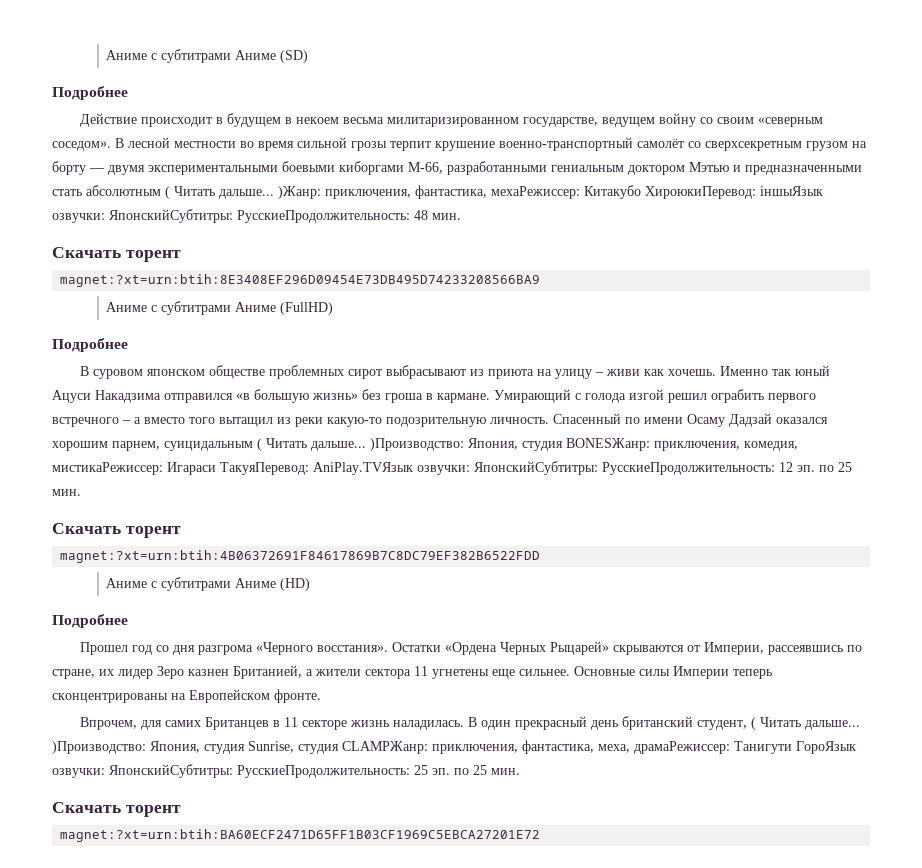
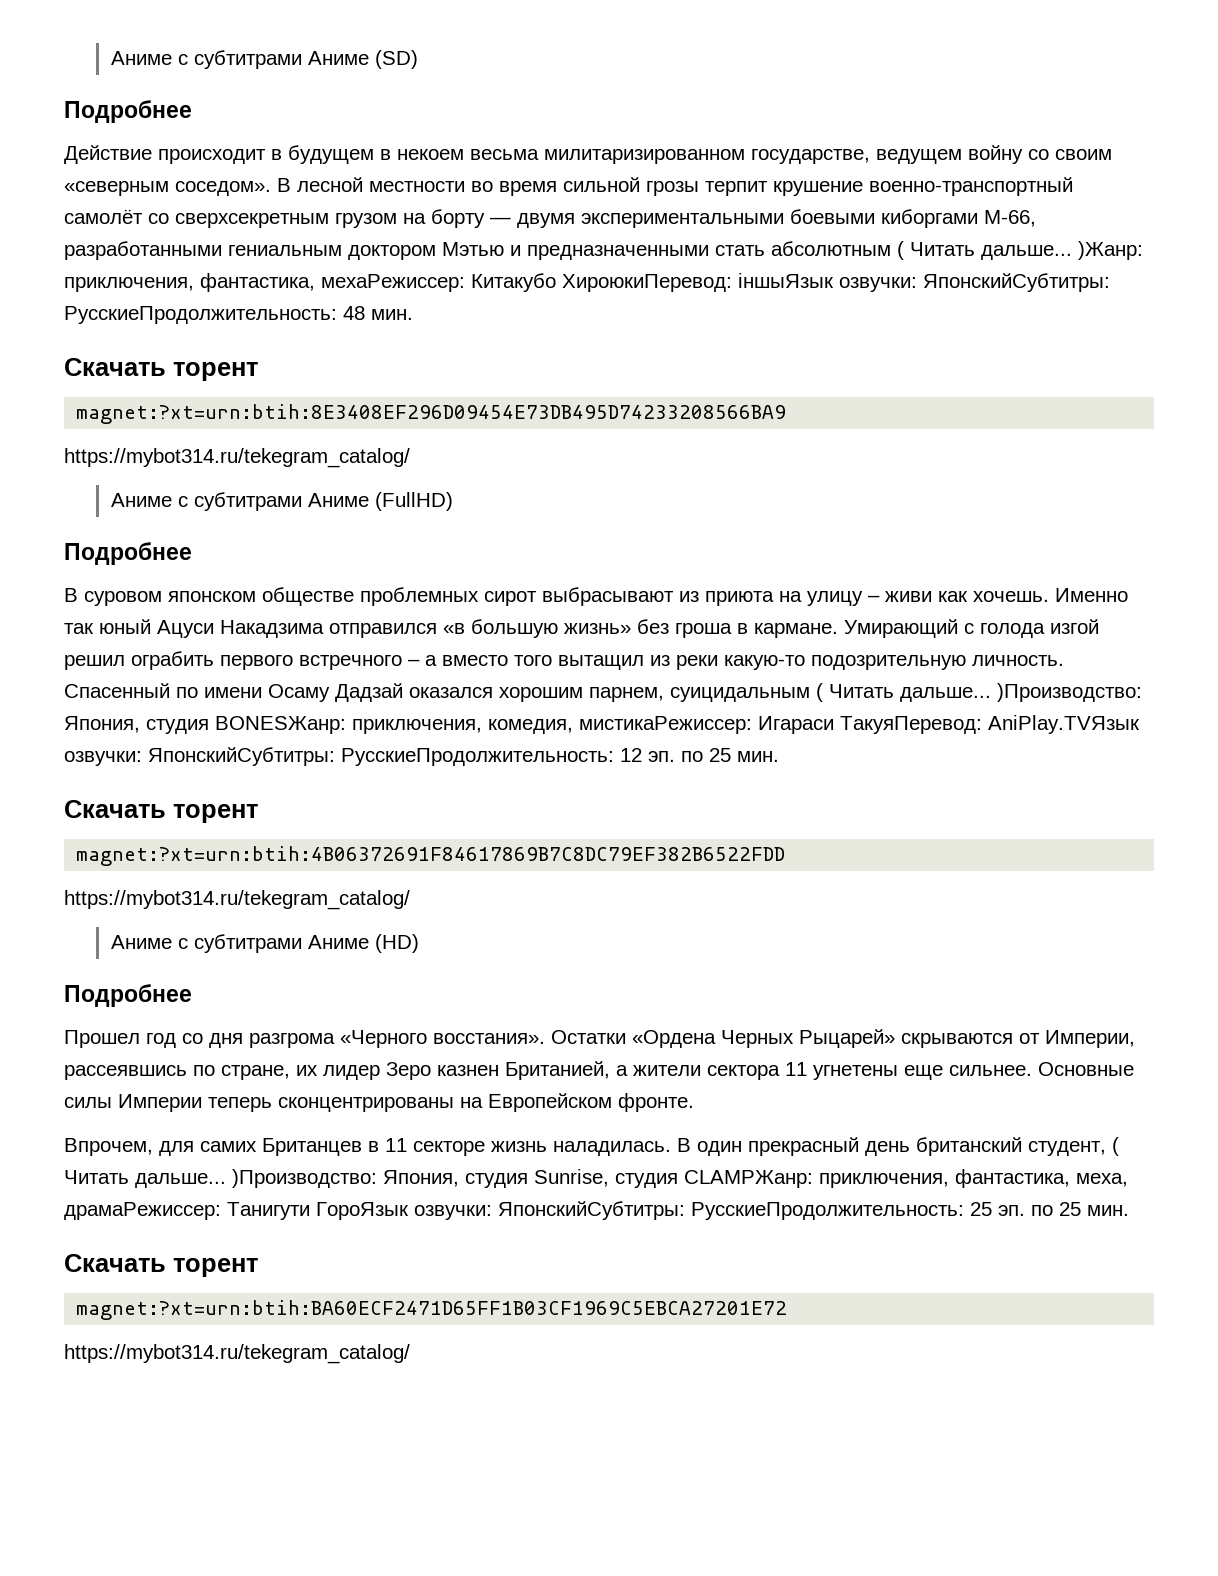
  magnet:?xt=urn:btih:8E3408EF296D09454E73DB495D74233208566BA9
+ https://mybot314.ru/tekegram_catalog/
  magnet:?xt=urn:btih:4B06372691F84617869B7C8DC79EF382B6522FDD
+ https://mybot314.ru/tekegram_catalog/
  magnet:?xt=urn:btih:BA60ECF2471D65FF1B03CF1969C5EBCA27201E72
+ https://mybot314.ru/tekegram_catalog/

